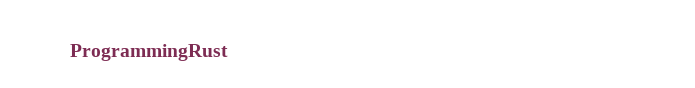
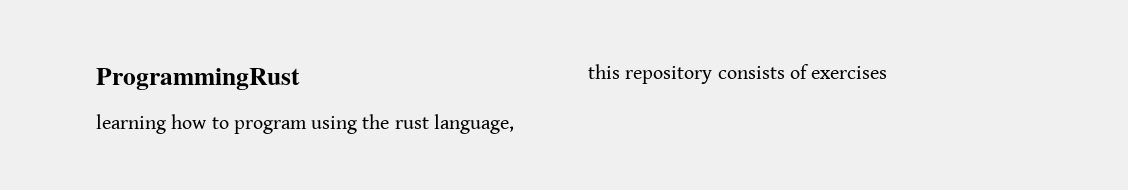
+ learning how to program using the rust language, this repository consists of exercises

